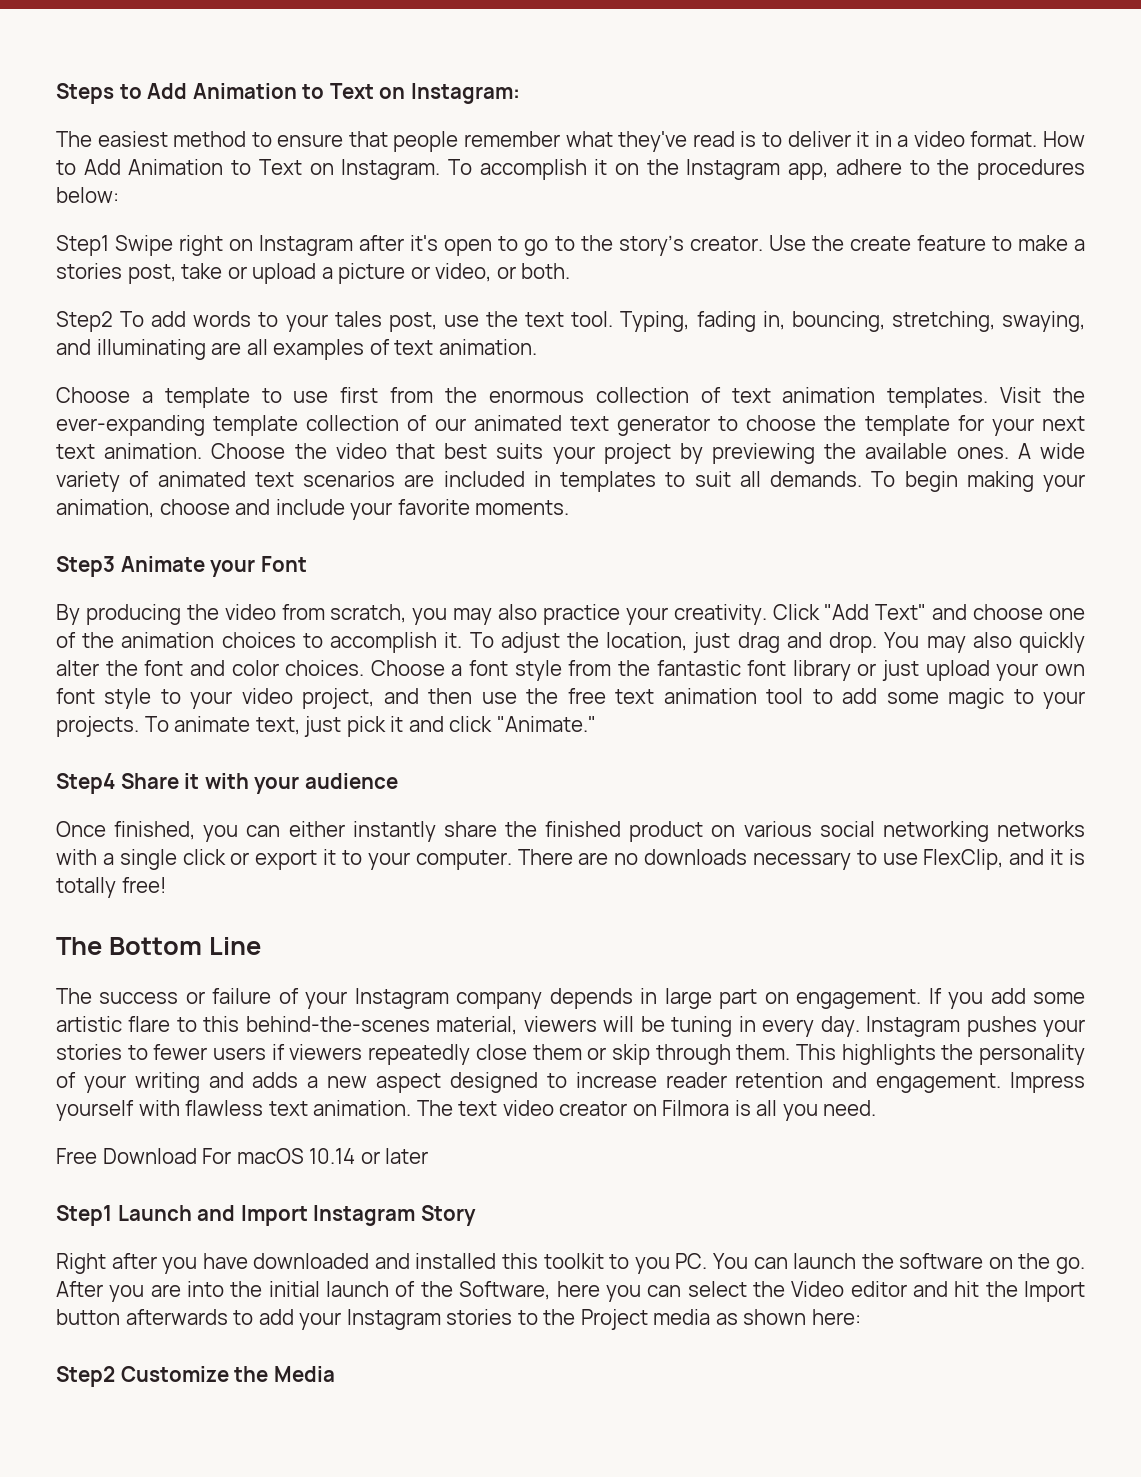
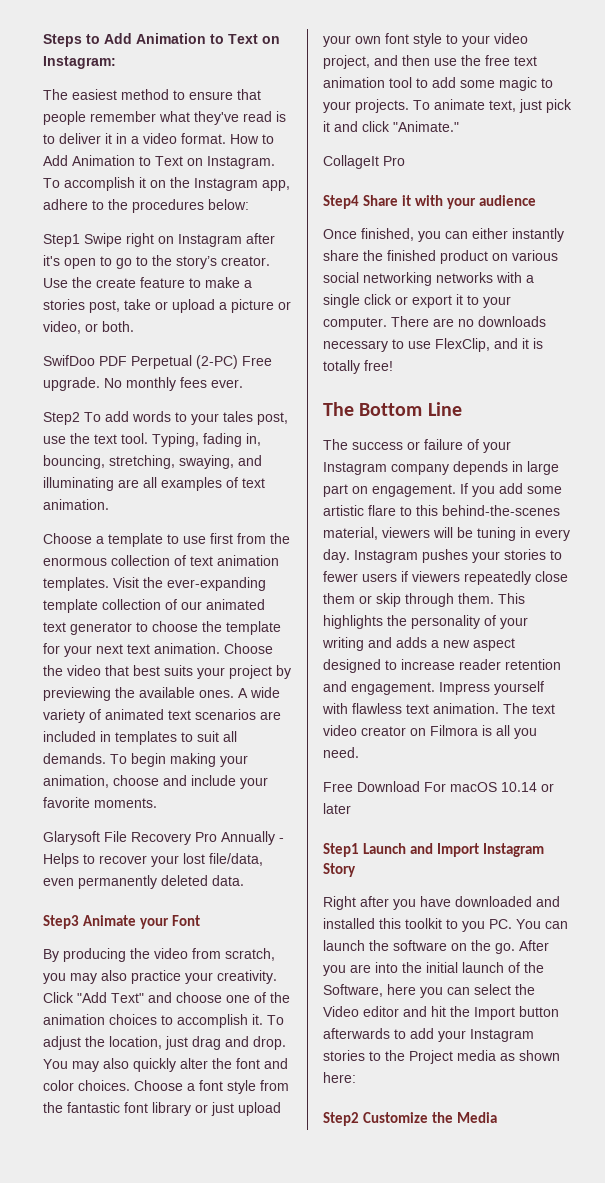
+ SwifDoo PDF Perpetual (2-PC) Free upgrade. No monthly fees ever.
+ Glarysoft File Recovery Pro Annually - Helps to recover your lost file/data, even permanently deleted data.
+ CollageIt Pro

